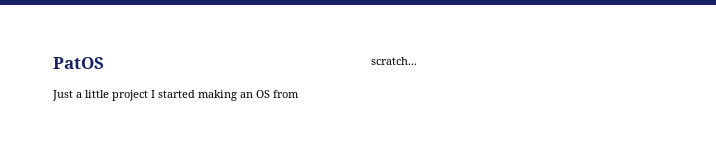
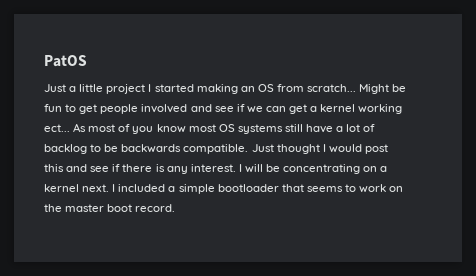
+ Might be fun to get people involved and see if we can get a kernel working ect... As most of you know most OS systems still have a lot of backlog to be backwards compatible. Just thought I would post this and see if there is any interest. I will be concentrating on a kernel next. I included a simple bootloader that seems to work on the master boot record.

